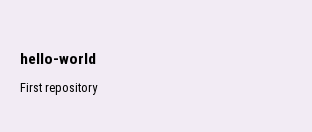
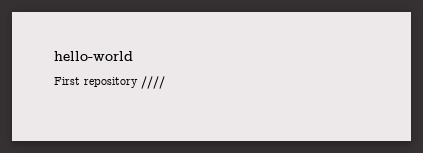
- First repository
+ First repository ////

